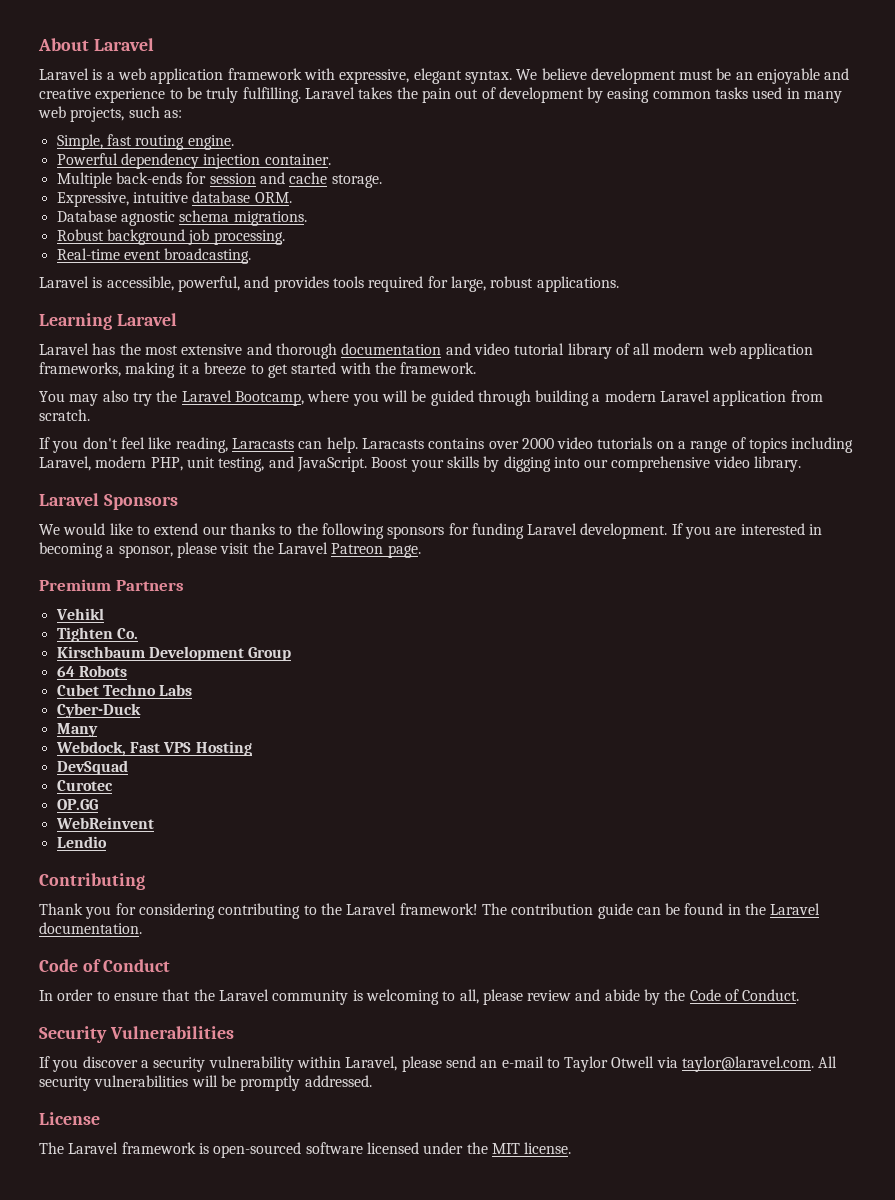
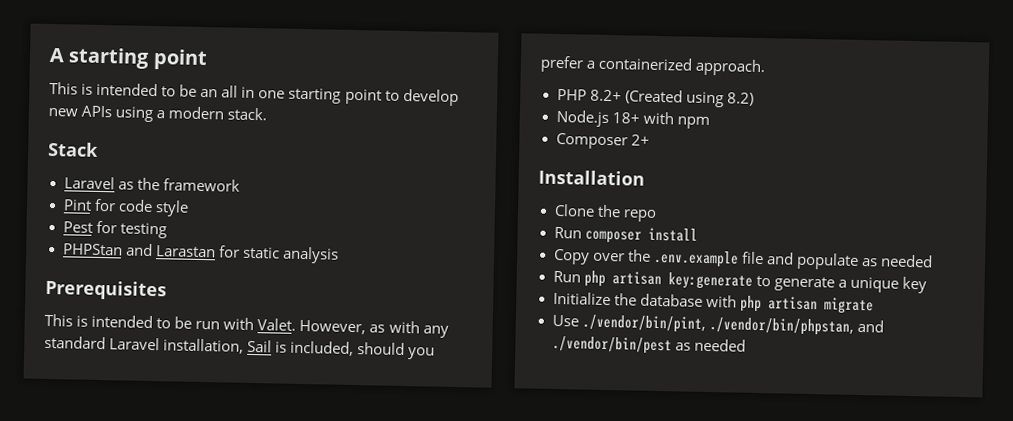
- About Laravel
- Laravel is a web application framework with expressive, elegant syntax. We believe development must be an enjoyable and creative experience to be truly fulfilling. Laravel takes the pain out of development by easing common tasks used in many web projects, such as:
- Simple, fast routing engine.
- Powerful dependency injection container.
- Multiple back-ends for session and cache storage.
- Expressive, intuitive database ORM.
- Database agnostic schema migrations.
- Robust background job processing.
- Real-time event broadcasting.
- Laravel is accessible, powerful, and provides tools required for large, robust applications.
- Learning Laravel
- Laravel has the most extensive and thorough documentation and video tutorial library of all modern web application frameworks, making it a breeze to get started with the framework.
- You may also try the Laravel Bootcamp, where you will be guided through building a modern Laravel application from scratch.
- If you don't feel like reading, Laracasts can help. Laracasts contains over 2000 video tutorials on a range of topics including Laravel, modern PHP, unit testing, and JavaScript. Boost your skills by digging into our comprehensive video library.
- Laravel Sponsors
- We would like to extend our thanks to the following sponsors for funding Laravel development. If you are interested in becoming a sponsor, please visit the Laravel Patreon page.
- Premium Partners
- Vehikl
- Tighten Co.
- Kirschbaum Development Group
- 64 Robots
- Cubet Techno Labs
- Cyber-Duck
- Many
- Webdock, Fast VPS Hosting
- DevSquad
- Curotec
- OP.GG
- WebReinvent
- Lendio
- Contributing
- Thank you for considering contributing to the Laravel framework! The contribution guide can be found in the Laravel documentation.
- Code of Conduct
- In order to ensure that the Laravel community is welcoming to all, please review and abide by the Code of Conduct.
- Security Vulnerabilities
- If you discover a security vulnerability within Laravel, please send an e-mail to Taylor Otwell via taylor@laravel.com. All security vulnerabilities will be promptly addressed.
- License
- The Laravel framework is open-sourced software licensed under the MIT license.
+ A starting point
+ This is intended to be an all in one starting point to develop new APIs using a modern stack.
+ Stack
+ Laravel as the framework
+ Pint for code style
+ Pest for testing
+ PHPStan and Larastan for static analysis
+ Prerequisites
+ This is intended to be run with Valet. However, as with any standard Laravel installation, Sail is included, should you prefer a containerized approach.
+ PHP 8.2+ (Created using 8.2)
+ Node.js 18+ with npm
+ Composer 2+
+ Installation
+ Clone the repo
+ Run composer install
+ Copy over the .env.example file and populate as needed
+ Run php artisan key:generate to generate a unique key
+ Initialize the database with php artisan migrate
+ Use ./vendor/bin/pint, ./vendor/bin/phpstan, and ./vendor/bin/pest as needed

